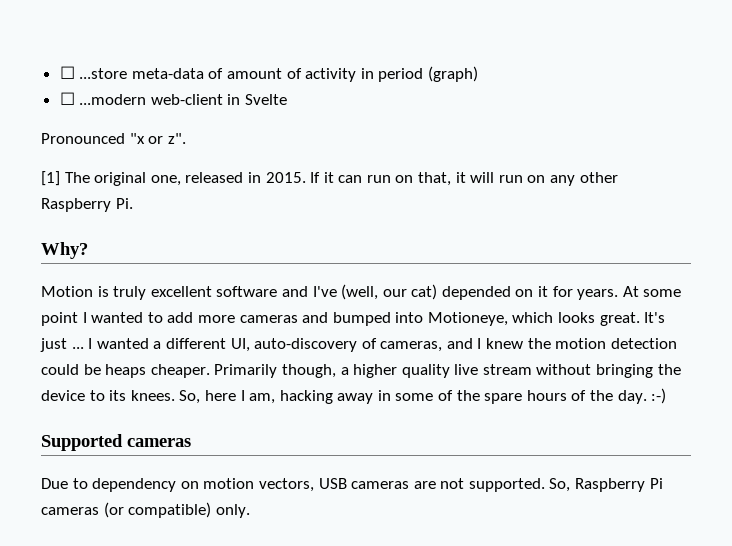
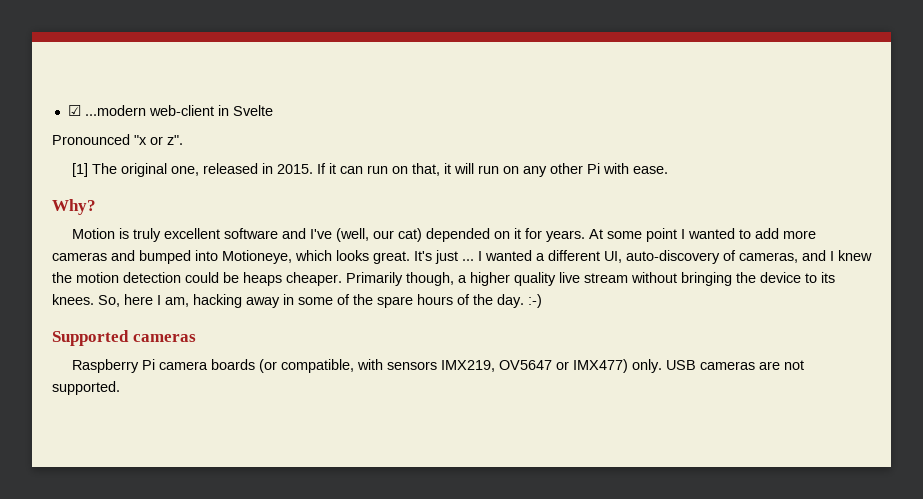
- ☐ ...store meta-data of amount of activity in period (graph)
- ☐ ...modern web-client in Svelte
+ ☑ ...modern web-client in Svelte
- If it can run on that, it will run on any other Raspberry Pi.
+ If it can run on that, it will run on any other Pi with ease.
- Due to dependency on motion vectors, USB cameras are not supported. So, Raspberry Pi cameras (or compatible) only.
+ Raspberry Pi camera boards (or compatible, with sensors IMX219, OV5647 or IMX477) only. USB cameras are not supported.

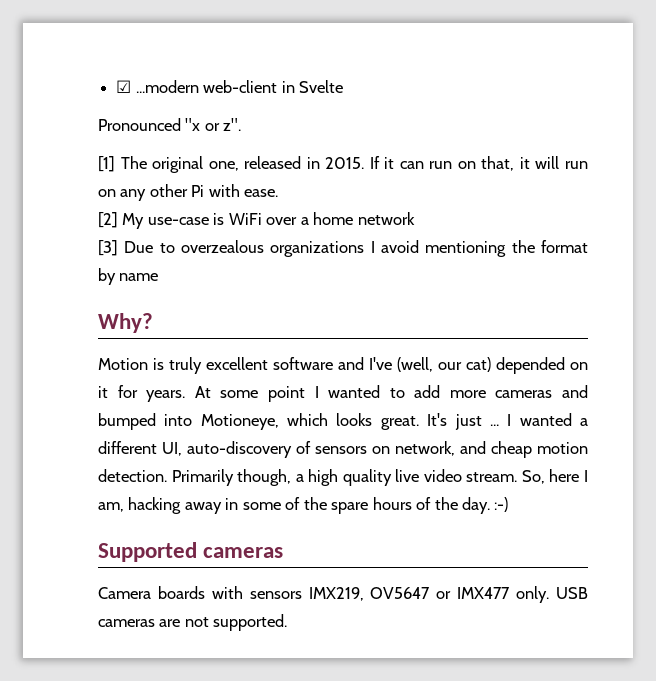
+ [2] My use-case is WiFi over a home network
+ [3] Due to overzealous organizations I avoid mentioning the format by name
- I wanted a different UI, auto-discovery of cameras, and I knew the motion detection could be heaps cheaper.
+ I wanted a different UI, auto-discovery of sensors on network, and cheap motion detection.
- Primarily though, a higher quality live stream without bringing the device to its knees.
+ Primarily though, a high quality live video stream.
- Raspberry Pi camera boards (or compatible, with sensors IMX219, OV5647 or IMX477) only.
+ Camera boards with sensors IMX219, OV5647 or IMX477 only.

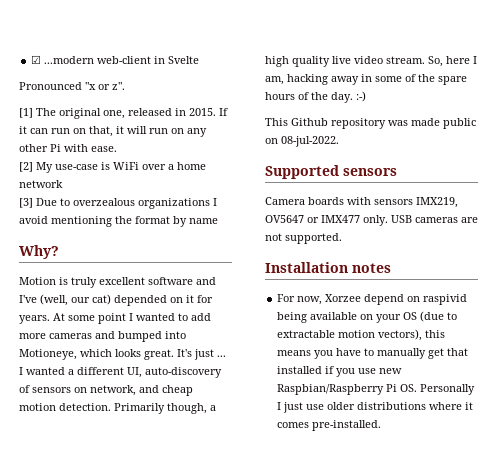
+ This Github repository was made public on 08-jul-2022.
- Supported cameras
+ Supported sensors
+ Installation notes
+ For now, Xorzee depend on raspivid being available on your OS (due to extractable motion vectors), this means you have to manually get that installed if you use new Raspbian/Raspberry Pi OS. Personally I just use older distributions where it comes pre-installed.

